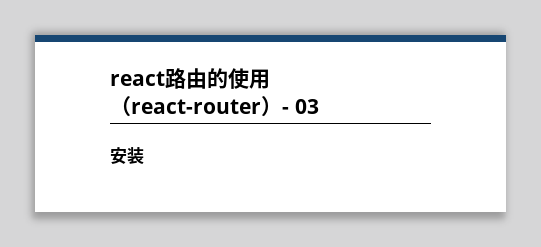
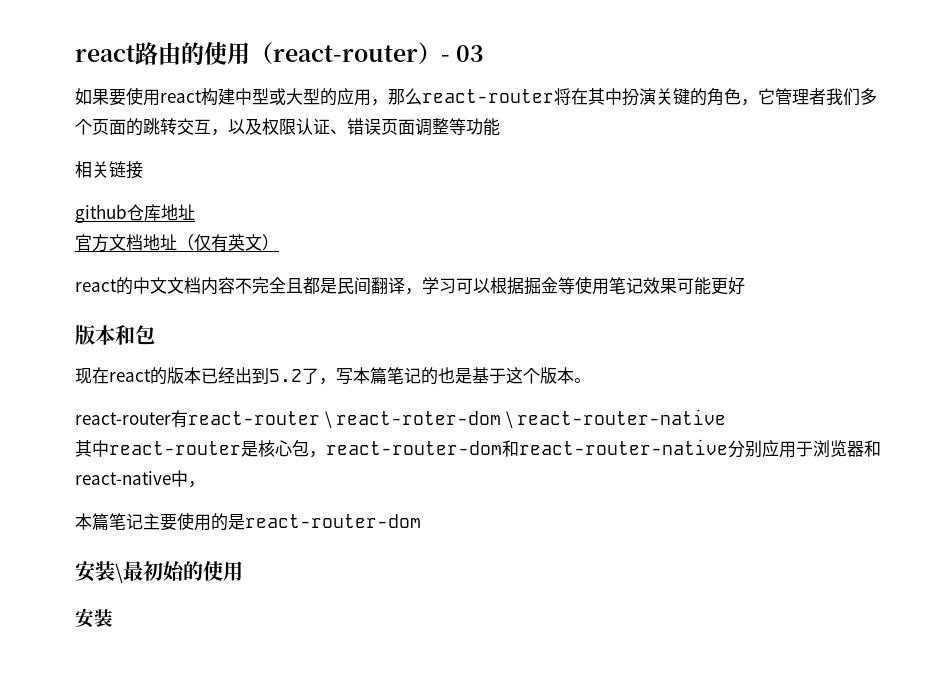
+ 如果要使用react构建中型或大型的应用，那么react-router将在其中扮演关键的角色，它管理者我们多个页面的跳转交互，以及权限认证、错误页面调整等功能
+ 相关链接
+ github仓库地址
+ 官方文档地址（仅有英文）
+ react的中文文档内容不完全且都是民间翻译，学习可以根据掘金等使用笔记效果可能更好
+ 版本和包
+ 现在react的版本已经出到5.2了，写本篇笔记的也是基于这个版本。
+ react-router有react-router \ react-roter-dom \ react-router-native
+ 其中react-router是核心包，react-router-dom和react-router-native分别应用于浏览器和react-native中，
+ 本篇笔记主要使用的是react-router-dom
+ 安装\最初始的使用

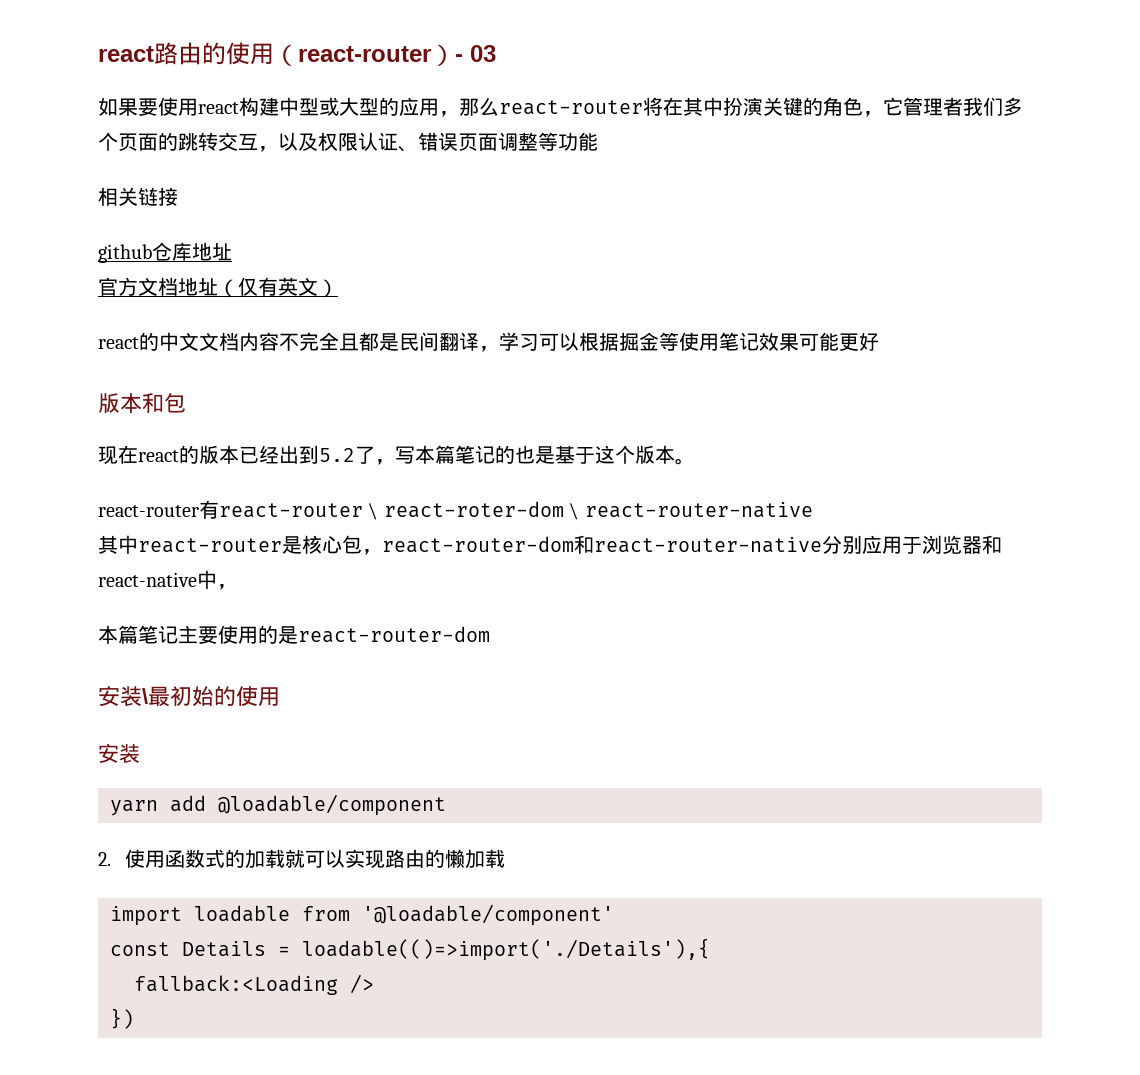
+ yarn add @loadable/component
+ 2.使用函数式的加载就可以实现路由的懒加载
+ import loadable from '@loadable/component'
+ const Details = loadable(()=>import('./Details'),{
+ fallback:<Loading />
+ })

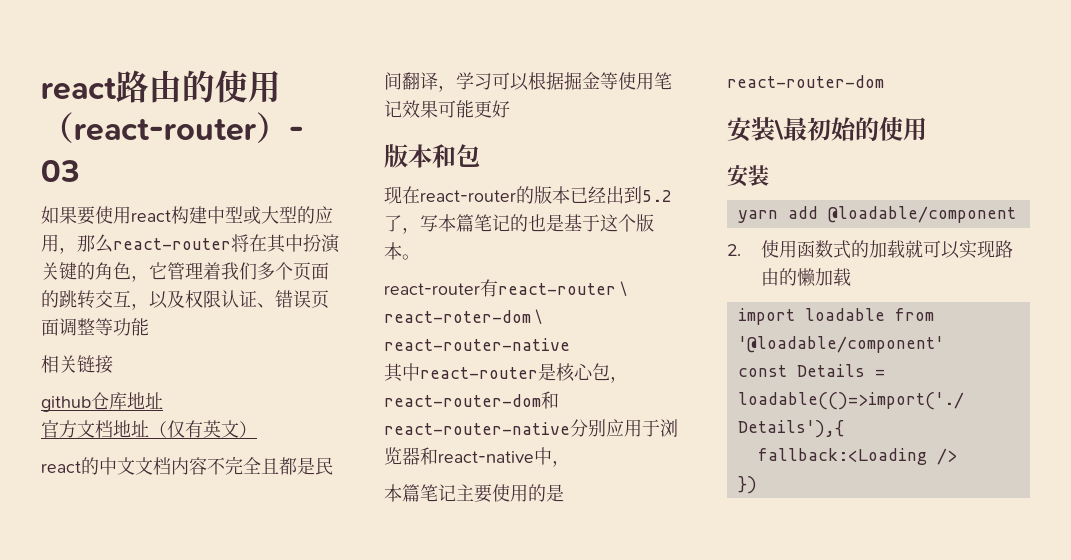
- 如果要使用react构建中型或大型的应用，那么react-router将在其中扮演关键的角色，它管理者我们多个页面的跳转交互，以及权限认证、错误页面调整等功能
+ 如果要使用react构建中型或大型的应用，那么react-router将在其中扮演关键的角色，它管理着我们多个页面的跳转交互，以及权限认证、错误页面调整等功能
- 现在react的版本已经出到5.2了，写本篇笔记的也是基于这个版本。
+ 现在react-router的版本已经出到5.2了，写本篇笔记的也是基于这个版本。

